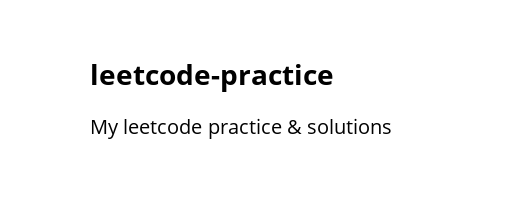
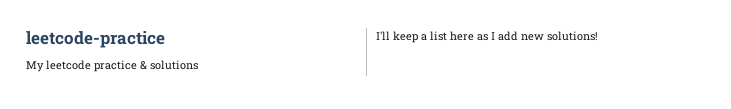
+ I'll keep a list here as I add new solutions!

